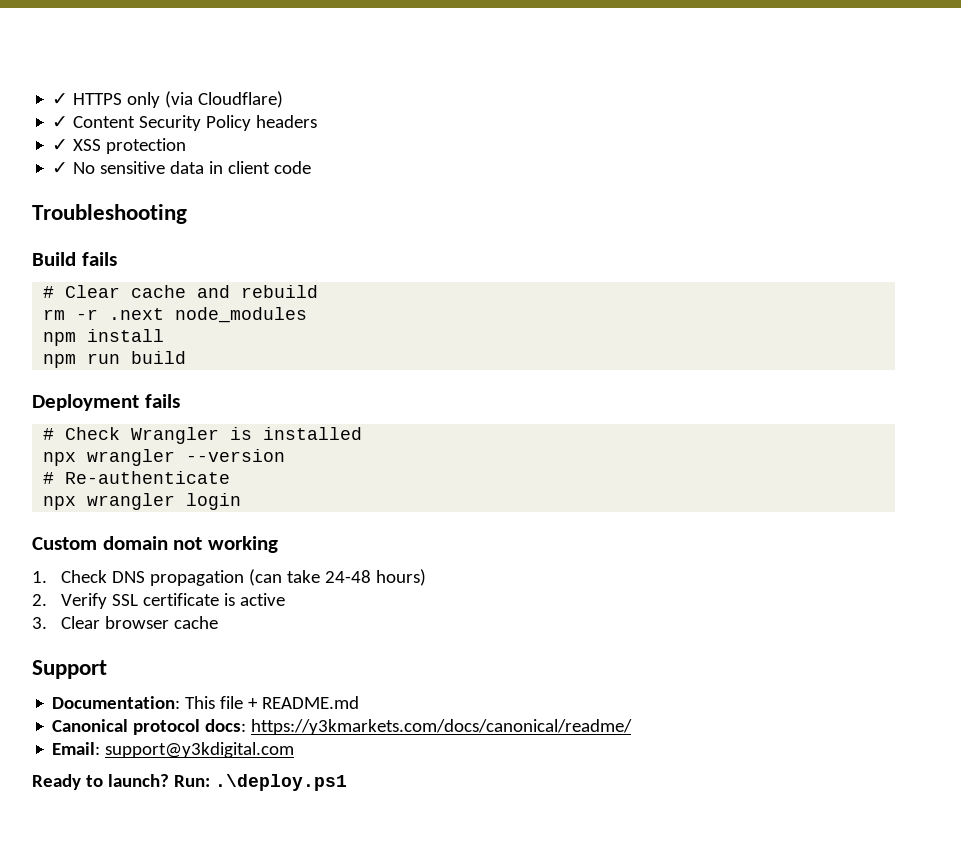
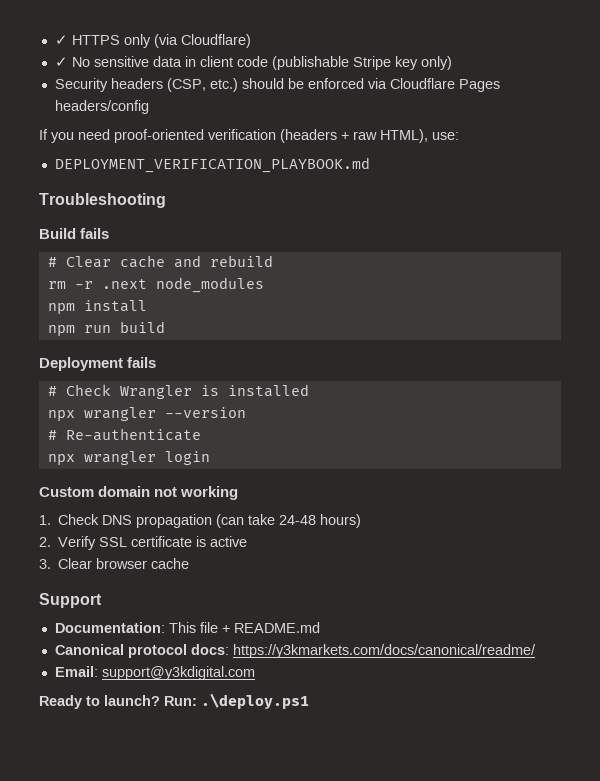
- ✓ Content Security Policy headers
- ✓ XSS protection
- ✓ No sensitive data in client code
+ ✓ No sensitive data in client code (publishable Stripe key only)
+ Security headers (CSP, etc.) should be enforced via Cloudflare Pages headers/config
+ If you need proof-oriented verification (headers + raw HTML), use:
+ DEPLOYMENT_VERIFICATION_PLAYBOOK.md

